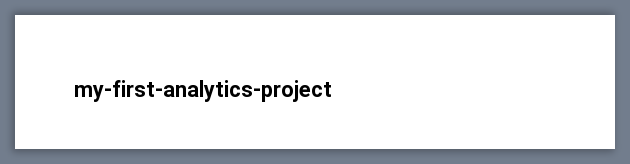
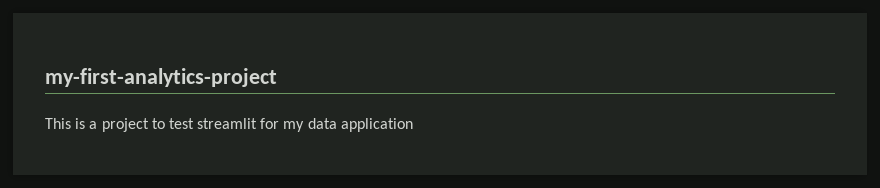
+ This is a project to test streamlit for my data application

